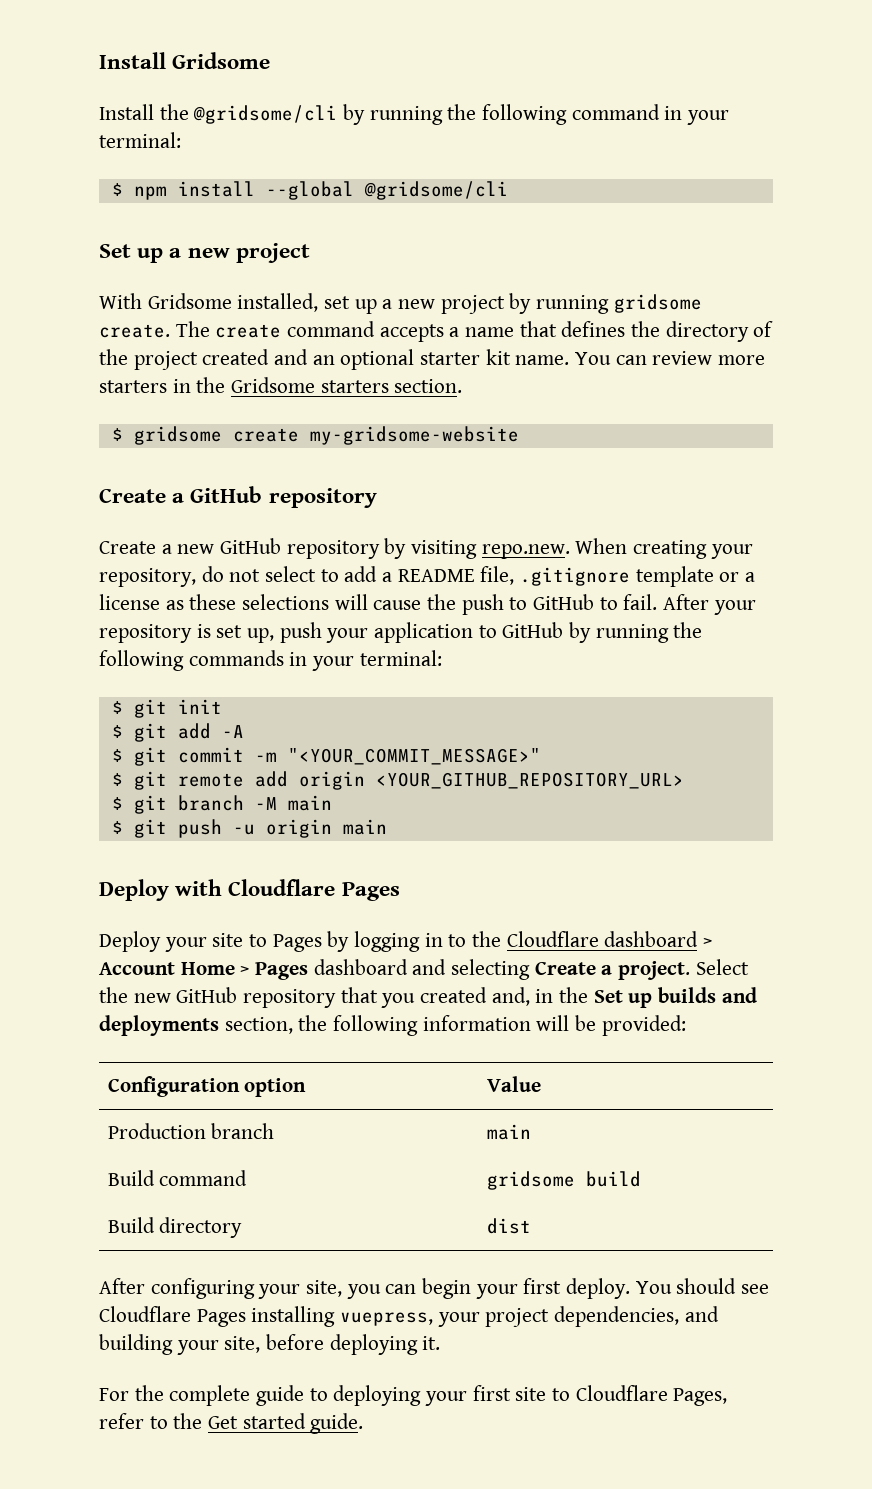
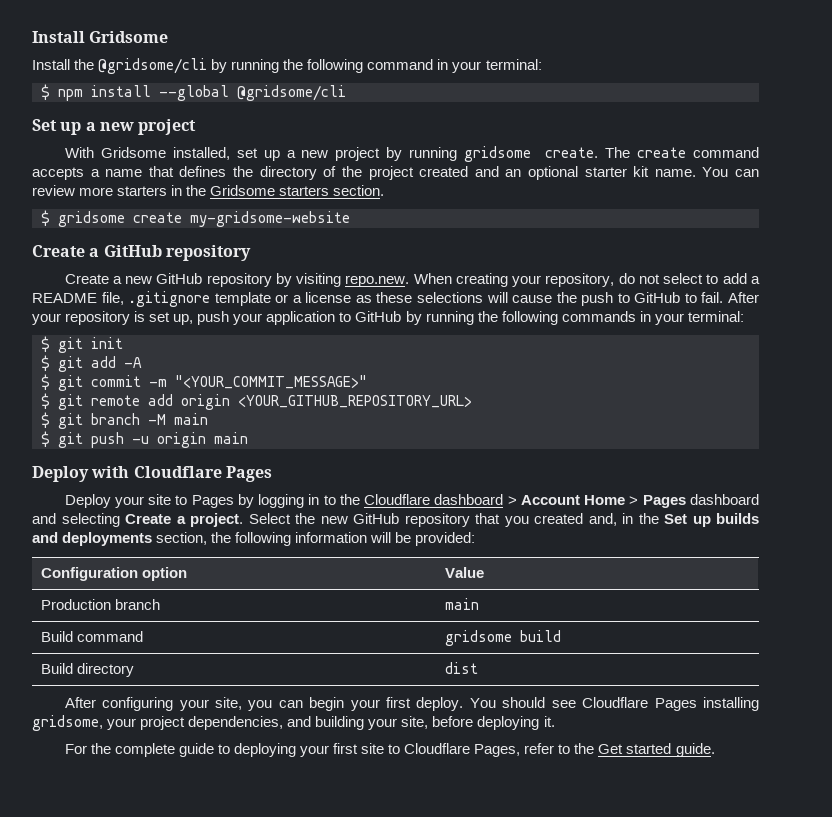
- You should see Cloudflare Pages installing vuepress, your project dependencies, and building your site, before deploying it.
+ You should see Cloudflare Pages installing gridsome, your project dependencies, and building your site, before deploying it.

